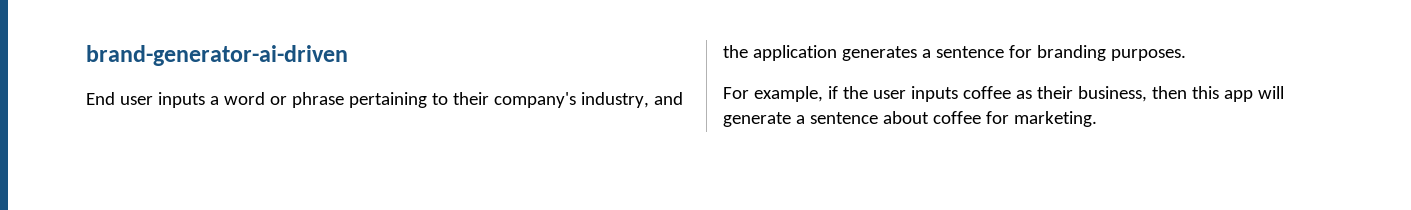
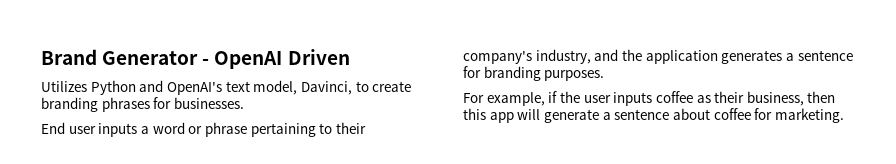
- brand-generator-ai-driven
+ Brand Generator - OpenAI Driven
+ Utilizes Python and OpenAI's text model, Davinci, to create branding phrases for businesses.

